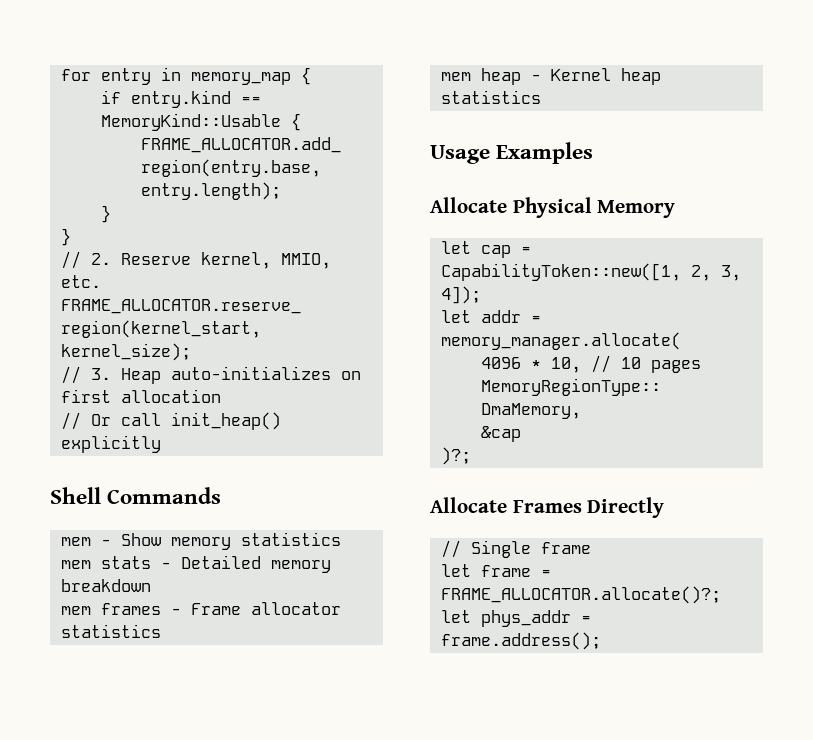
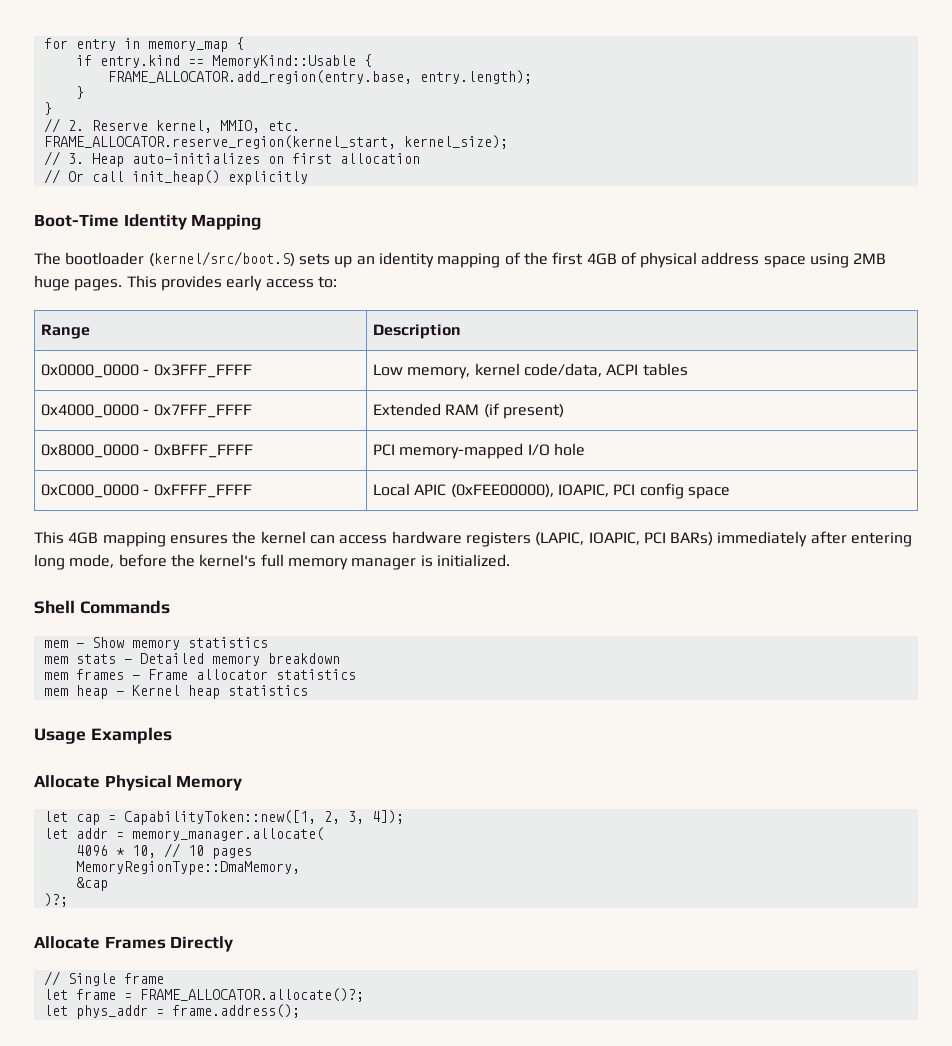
+ Boot-Time Identity Mapping
+ The bootloader (kernel/src/boot.S) sets up an identity mapping of the first 4GB of physical address space using 2MB huge pages. This provides early access to:
+ Range | Description
+ 0x0000_0000 - 0x3FFF_FFFF | Low memory, kernel code/data, ACPI tables
+ 0x4000_0000 - 0x7FFF_FFFF | Extended RAM (if present)
+ 0x8000_0000 - 0xBFFF_FFFF | PCI memory-mapped I/O hole
+ 0xC000_0000 - 0xFFFF_FFFF | Local APIC (0xFEE00000), IOAPIC, PCI config space
+ This 4GB mapping ensures the kernel can access hardware registers (LAPIC, IOAPIC, PCI BARs) immediately after entering long mode, before the kernel's full memory manager is initialized.

